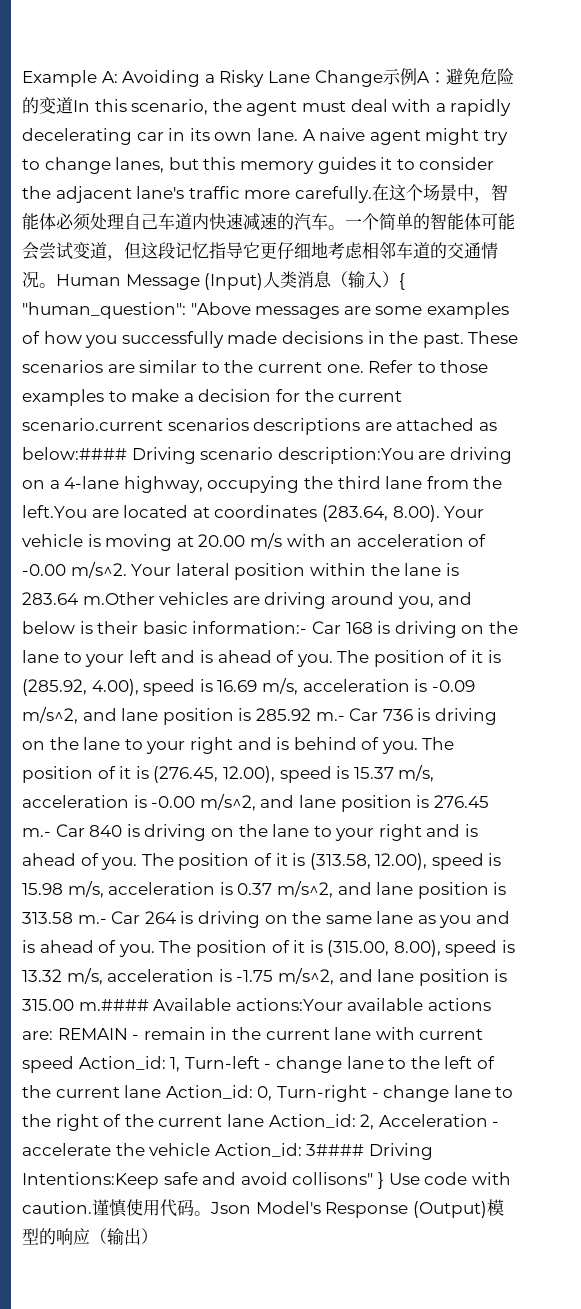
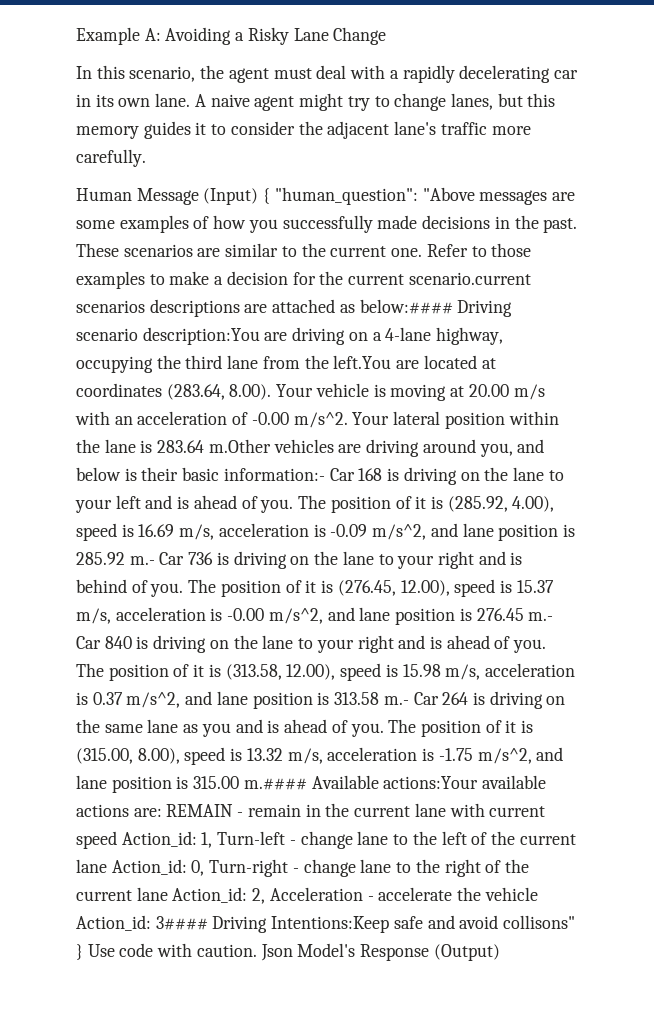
- Example A: Avoiding a Risky Lane Change示例A：避免危险的变道In this scenario, the agent must deal with a rapidly decelerating car in its own lane.
+ Example A: Avoiding a Risky Lane Change
+ In this scenario, the agent must deal with a rapidly decelerating car in its own lane.
- A naive agent might try to change lanes, but this memory guides it to consider the adjacent lane's traffic more carefully.在这个场景中，智能体必须处理自己车道内快速减速的汽车。一个简单的智能体可能会尝试变道，但这段记忆指导它更仔细地考虑相邻车道的交通情况。Human Message (Input)人类消息（输入）{ "human_question": "Above messages are some examples of how you successfully made decisions in the past.
+ A naive agent might try to change lanes, but this memory guides it to consider the adjacent lane's traffic more carefully.
+ Human Message (Input) { "human_question": "Above messages are some examples of how you successfully made decisions in the past.
- 谨慎使用代码。
- Json Model's Response (Output)模型的响应（输出）
+ Json Model's Response (Output)

